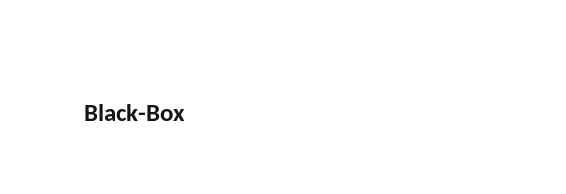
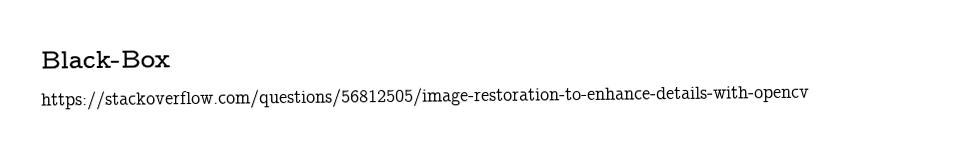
+ https://stackoverflow.com/questions/56812505/image-restoration-to-enhance-details-with-opencv

